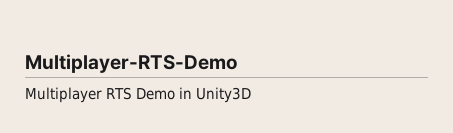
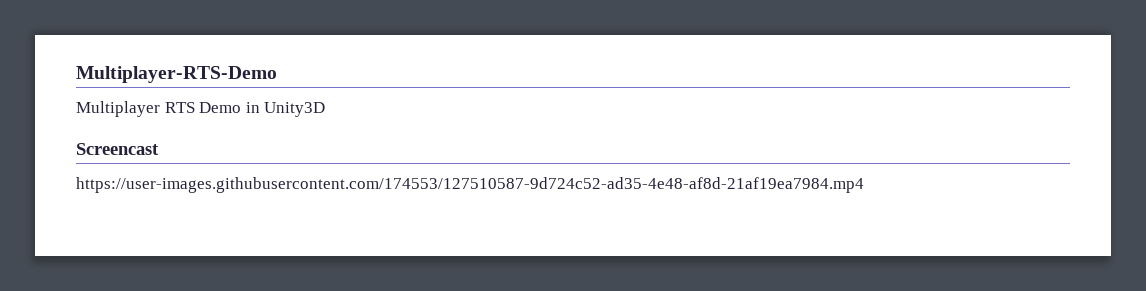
+ Screencast
+ https://user-images.githubusercontent.com/174553/127510587-9d724c52-ad35-4e48-af8d-21af19ea7984.mp4

